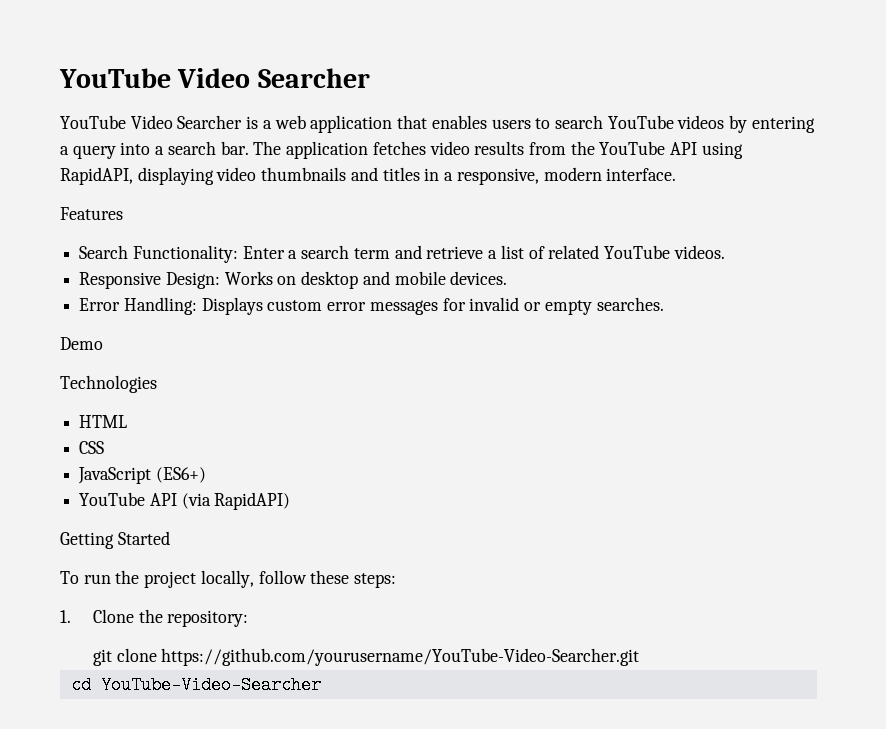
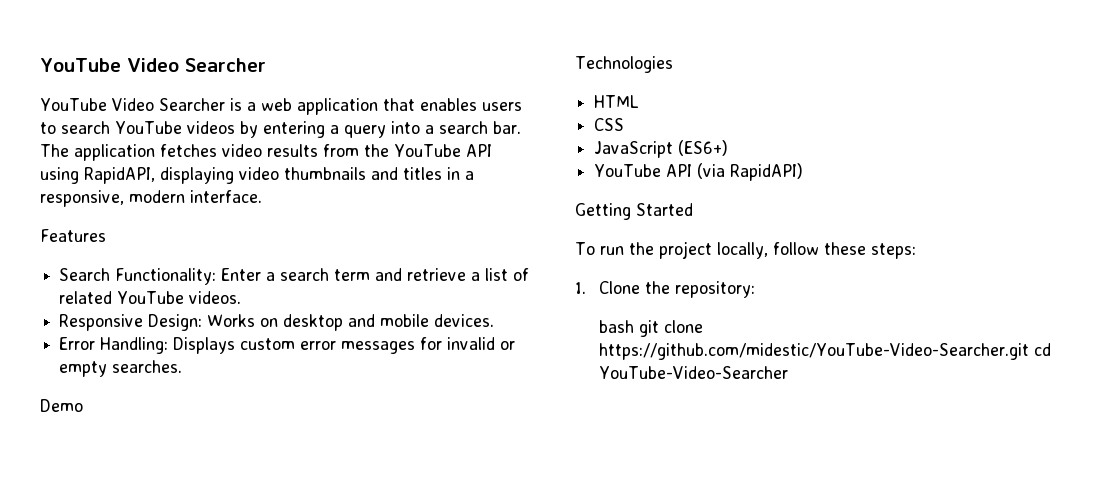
- git clone https://github.com/yourusername/YouTube-Video-Searcher.git
- cd YouTube-Video-Searcher
+ bash git clone https://github.com/midestic/YouTube-Video-Searcher.git cd YouTube-Video-Searcher

